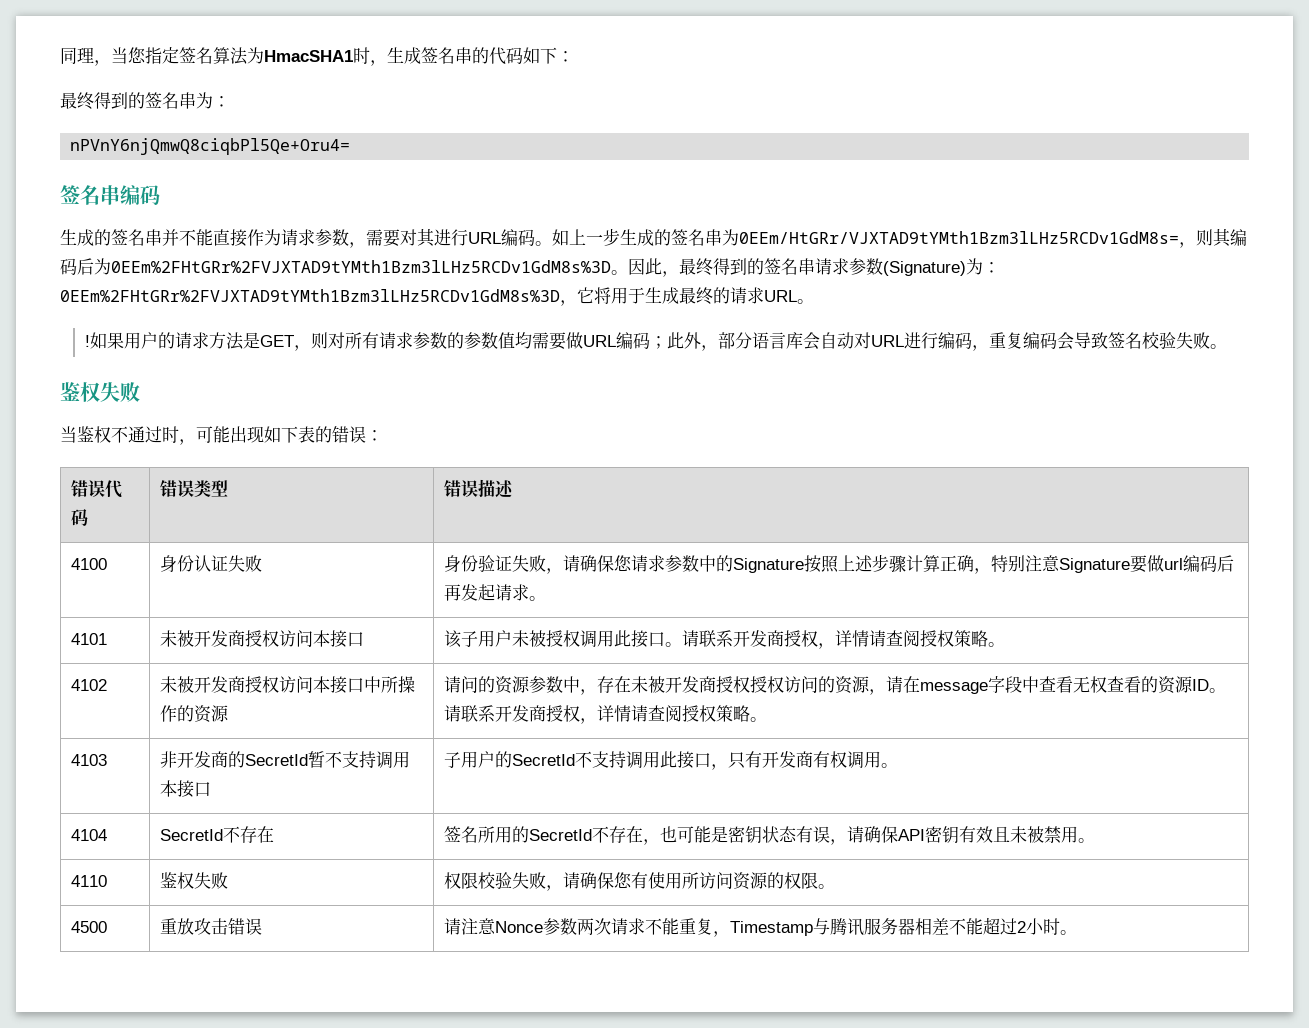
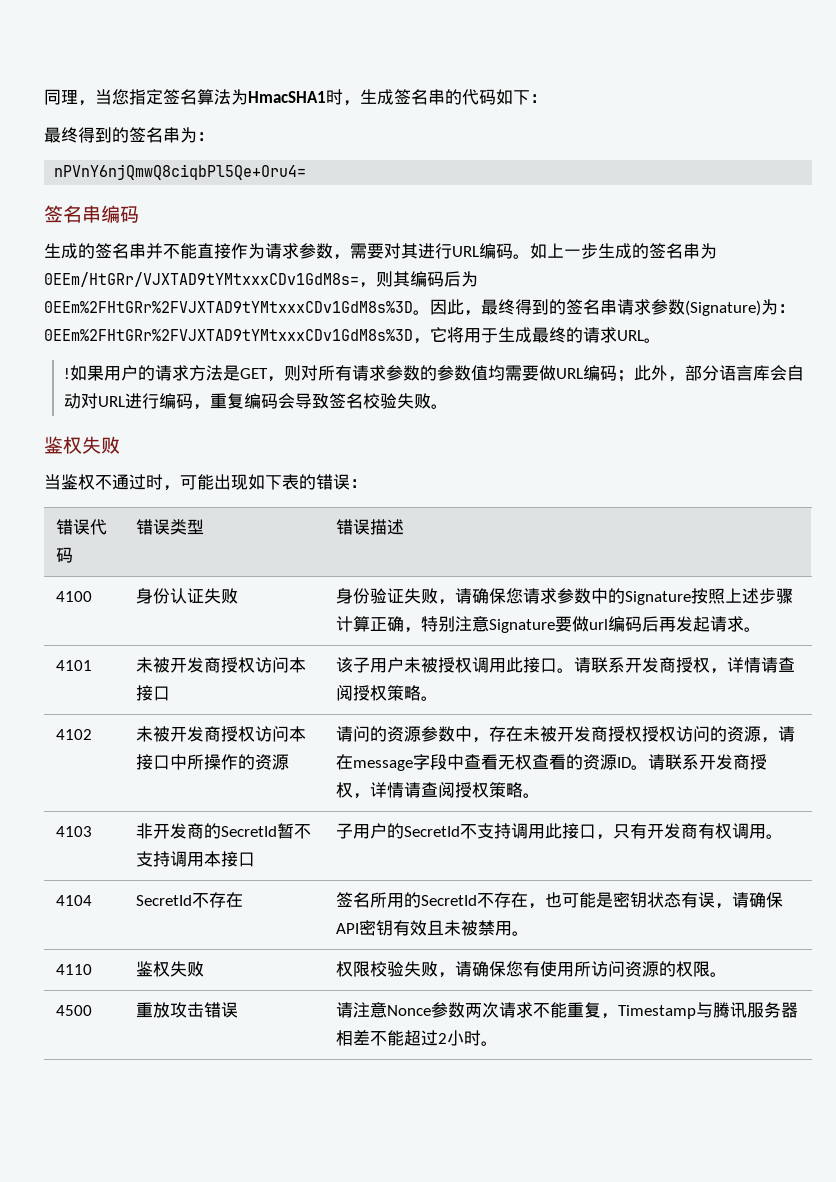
- 如上一步生成的签名串为0EEm/HtGRr/VJXTAD9tYMth1Bzm3lLHz5RCDv1GdM8s=，则其编码后为0EEm%2FHtGRr%2FVJXTAD9tYMth1Bzm3lLHz5RCDv1GdM8s%3D。
+ 如上一步生成的签名串为0EEm/HtGRr/VJXTAD9tYMtxxxCDv1GdM8s=，则其编码后为0EEm%2FHtGRr%2FVJXTAD9tYMtxxxCDv1GdM8s%3D。
- 因此，最终得到的签名串请求参数(Signature)为：0EEm%2FHtGRr%2FVJXTAD9tYMth1Bzm3lLHz5RCDv1GdM8s%3D，它将用于生成最终的请求URL。
+ 因此，最终得到的签名串请求参数(Signature)为：0EEm%2FHtGRr%2FVJXTAD9tYMtxxxCDv1GdM8s%3D，它将用于生成最终的请求URL。

